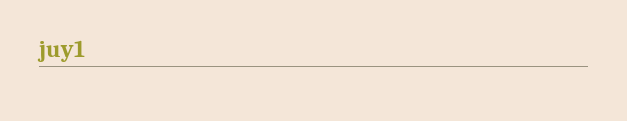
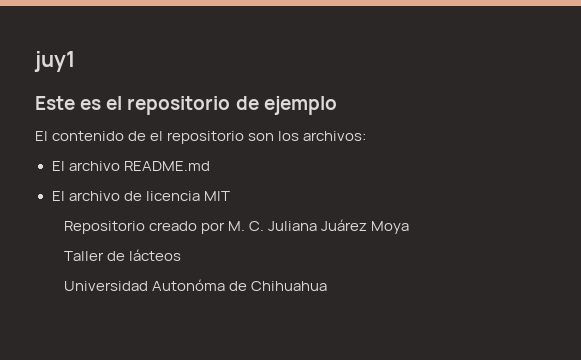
+ Este es el repositorio de ejemplo
+ El contenido de el repositorio son los archivos:
+ El archivo README.md
+ El archivo de licencia MIT
+ Repositorio creado por M. C. Juliana Juárez Moya
+ Taller de lácteos
+ Universidad Autonóma de Chihuahua

